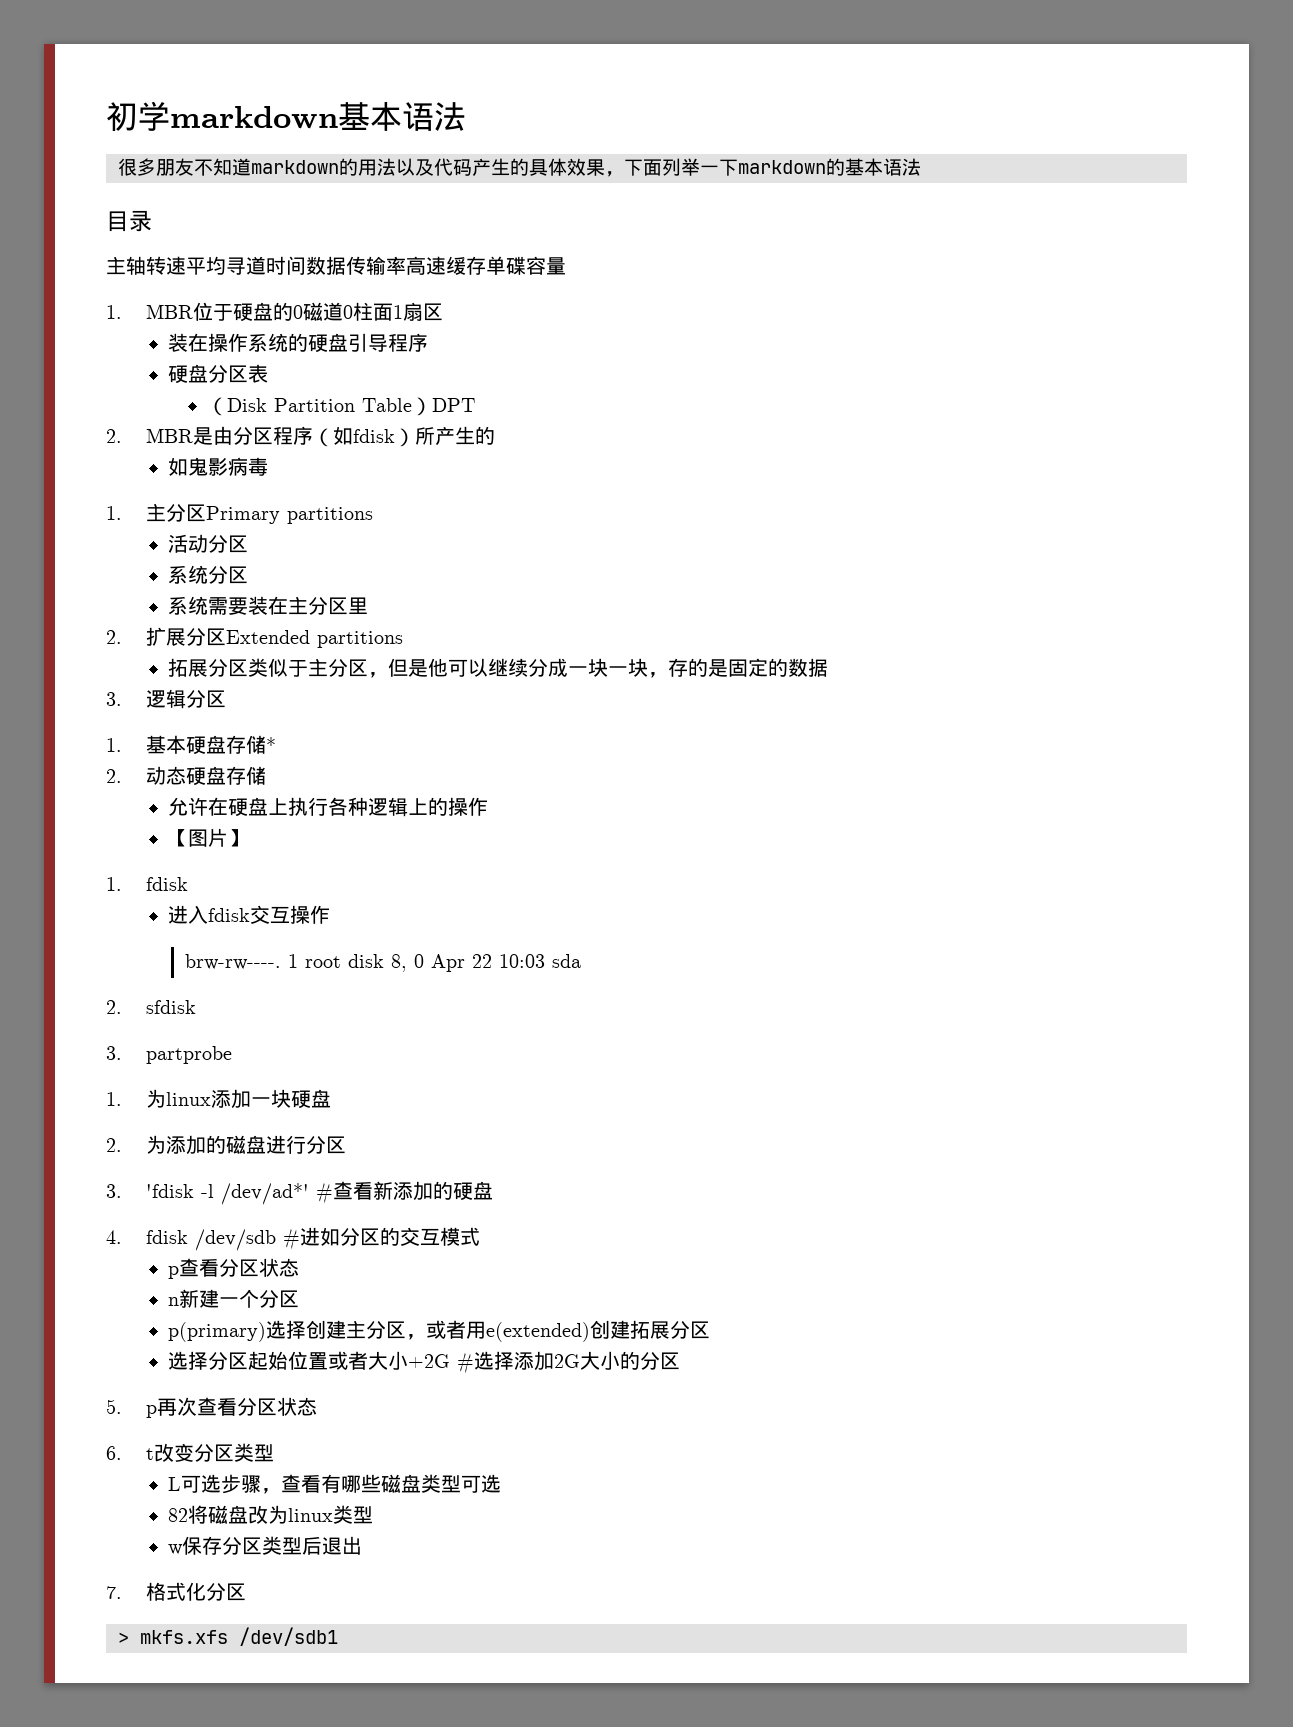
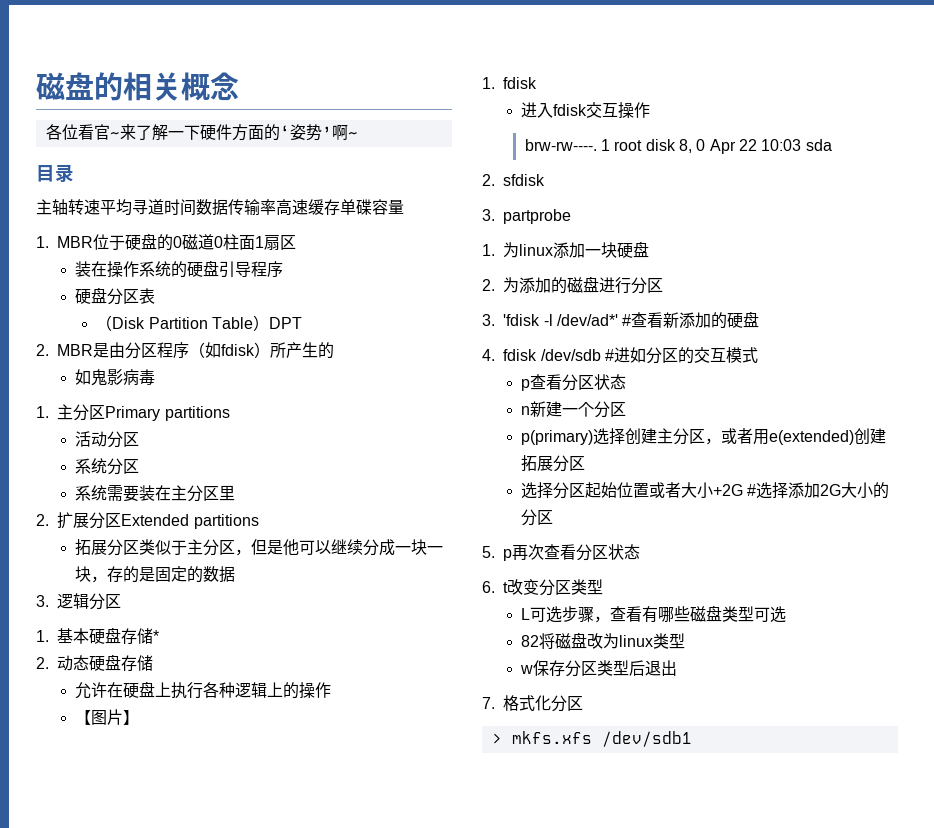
- 初学markdown基本语法
- 很多朋友不知道markdown的用法以及代码产生的具体效果，下面列举一下markdown的基本语法
+ 磁盘的相关概念
+ 各位看官~来了解一下硬件方面的‘姿势’啊~

